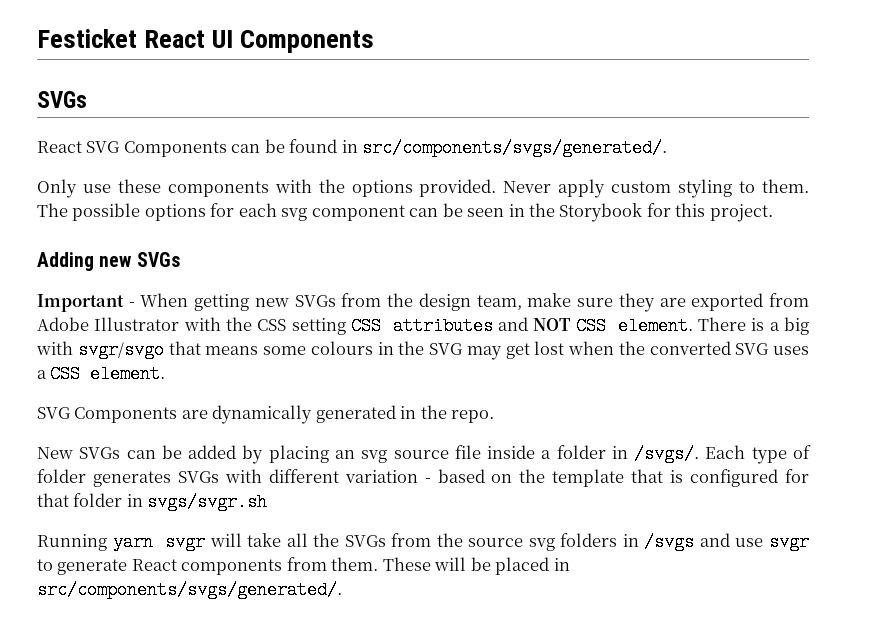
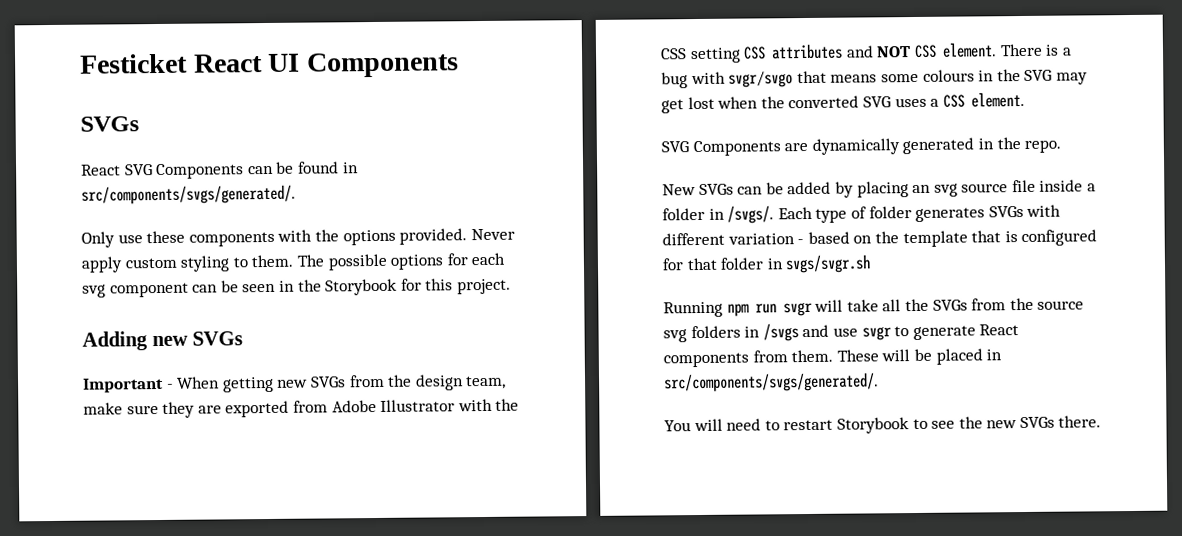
- There is a big with svgr/svgo that means some colours in the SVG may get lost when the converted SVG uses a CSS element.
+ There is a bug with svgr/svgo that means some colours in the SVG may get lost when the converted SVG uses a CSS element.
- Running yarn svgr will take all the SVGs from the source svg folders in /svgs and use svgr to generate React components from them.
+ Running npm run svgr will take all the SVGs from the source svg folders in /svgs and use svgr to generate React components from them.
+ You will need to restart Storybook to see the new SVGs there.

